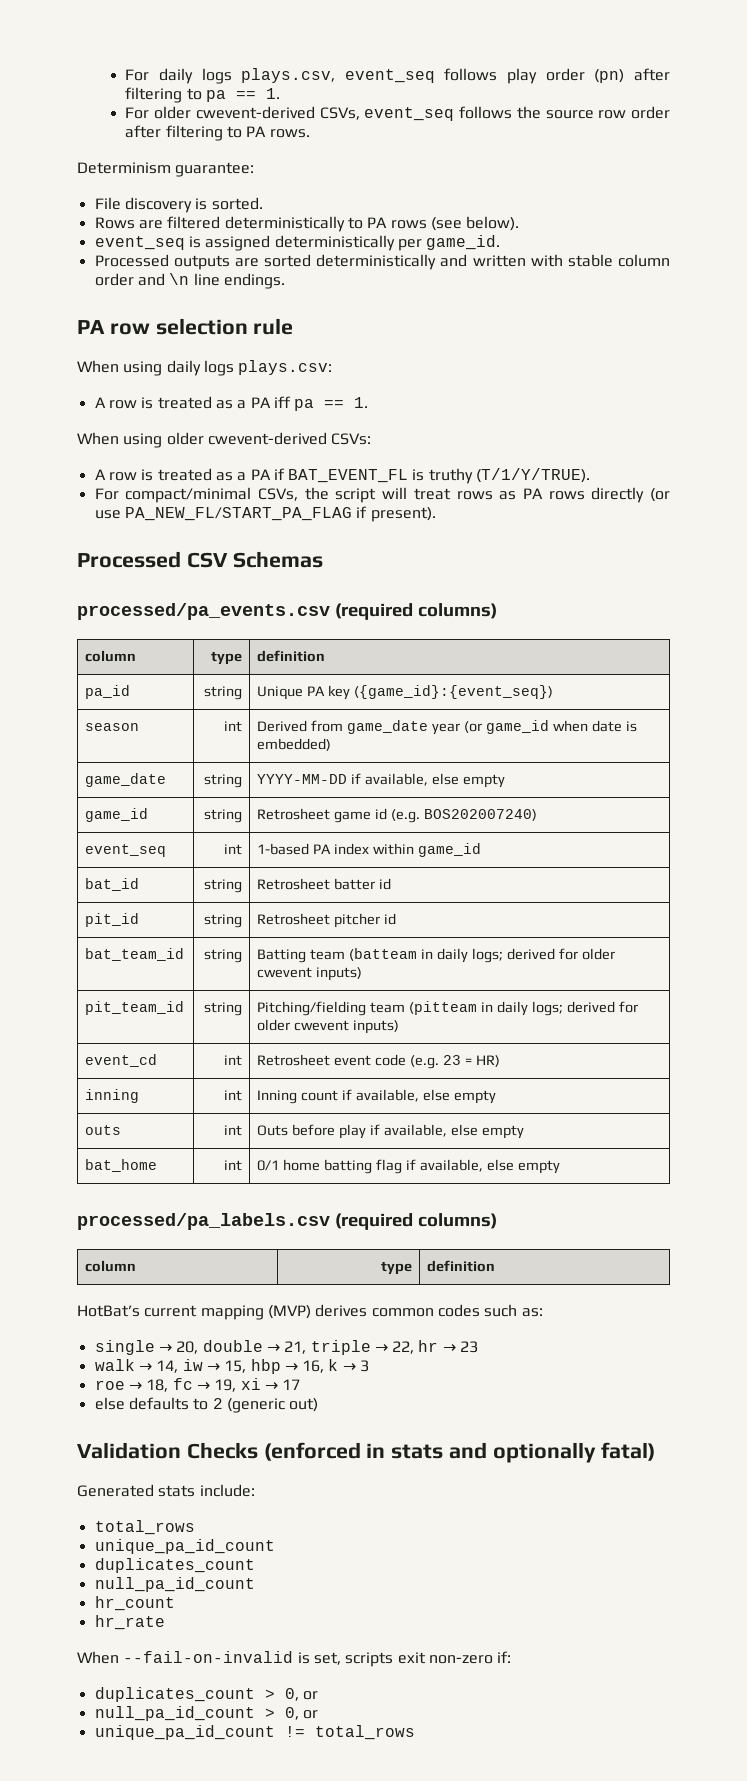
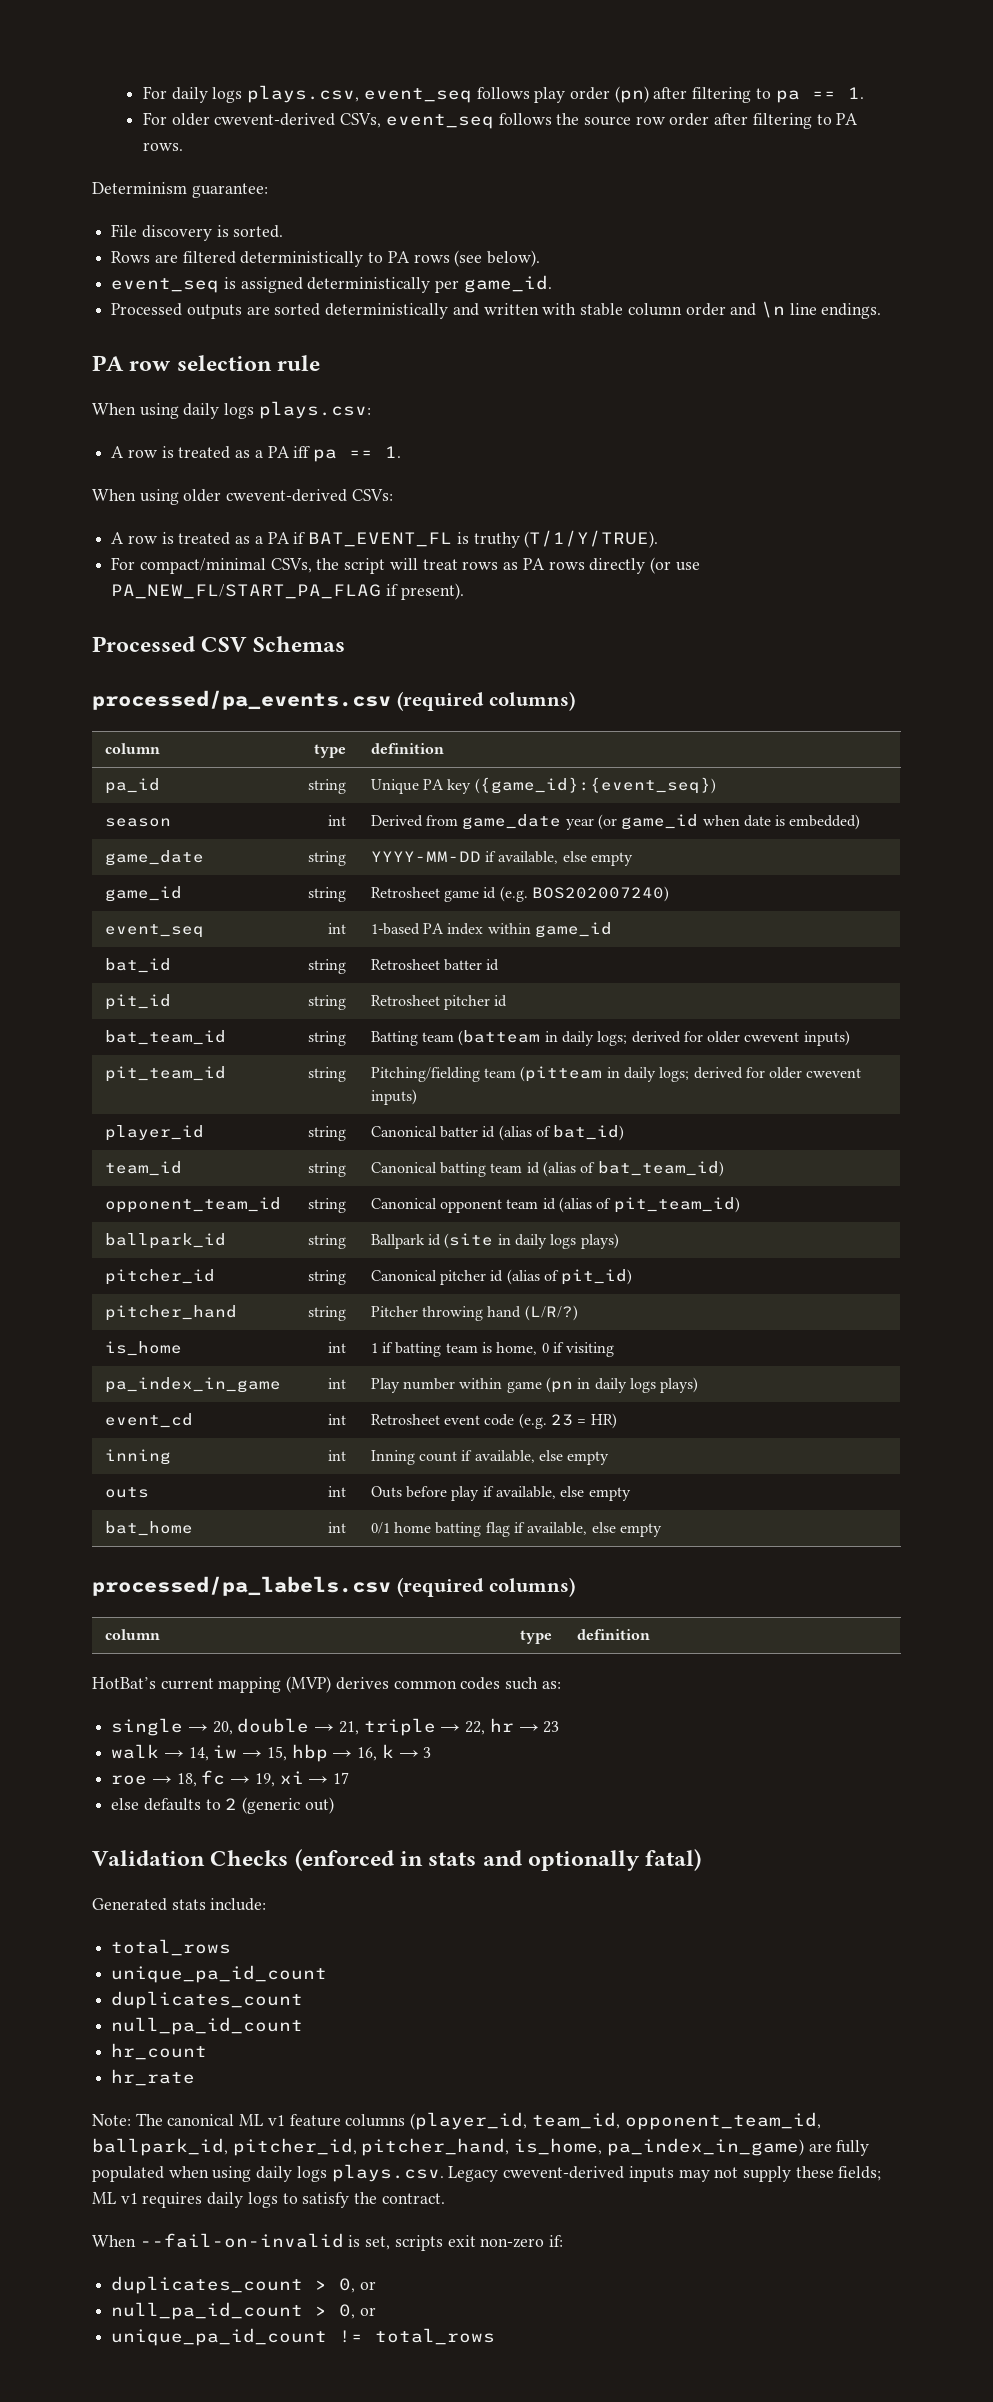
+ player_id | string | Canonical batter id (alias of bat_id)
+ team_id | string | Canonical batting team id (alias of bat_team_id)
+ opponent_team_id | string | Canonical opponent team id (alias of pit_team_id)
+ ballpark_id | string | Ballpark id (site in daily logs plays)
+ pitcher_id | string | Canonical pitcher id (alias of pit_id)
+ pitcher_hand | string | Pitcher throwing hand (L/R/?)
+ is_home | int | 1 if batting team is home, 0 if visiting
+ pa_index_in_game | int | Play number within game (pn in daily logs plays)
+ Note: The canonical ML v1 feature columns (player_id, team_id, opponent_team_id, ballpark_id, pitcher_id, pitcher_hand, is_home, pa_index_in_game) are fully populated when using daily logs plays.csv. Legacy cwevent-derived inputs may not supply these fields; ML v1 requires daily logs to satisfy the contract.

